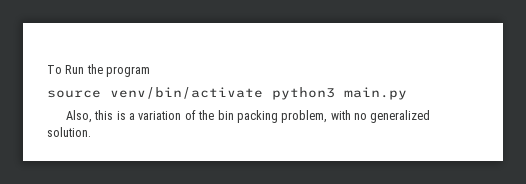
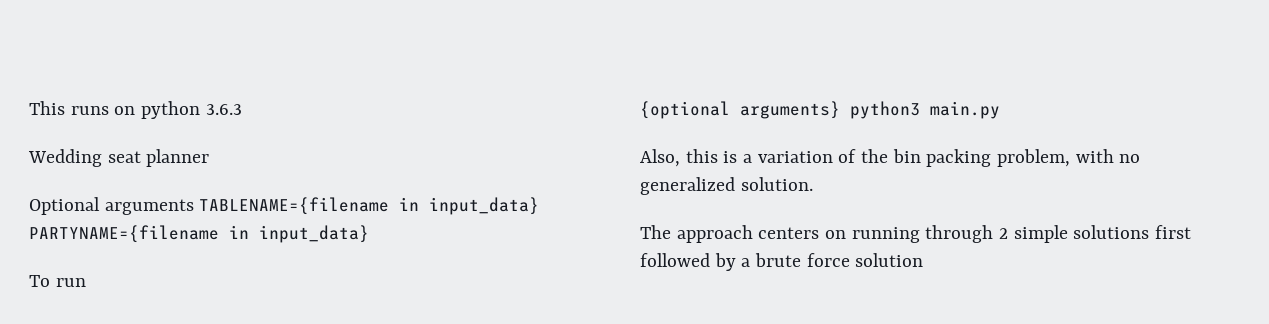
- To Run the program
- source venv/bin/activate python3 main.py
+ This runs on python 3.6.3
+ Wedding seat planner
+ Optional arguments TABLENAME={filename in input_data} PARTYNAME={filename in input_data}
+ To run
+ {optional arguments} python3 main.py
+ The approach centers on running through 2 simple solutions first followed by a brute force solution

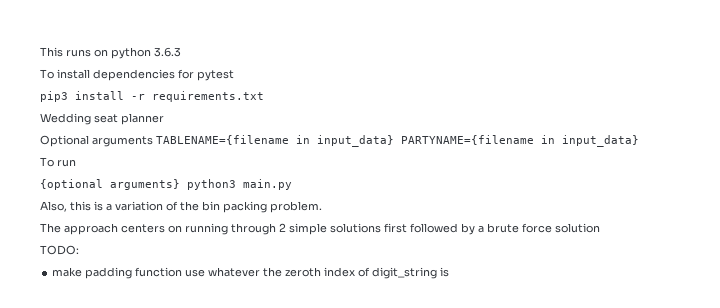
+ To install dependencies for pytest
+ pip3 install -r requirements.txt
- Also, this is a variation of the bin packing problem, with no generalized solution.
+ Also, this is a variation of the bin packing problem.
+ TODO:
+ make padding function use whatever the zeroth index of digit_string is

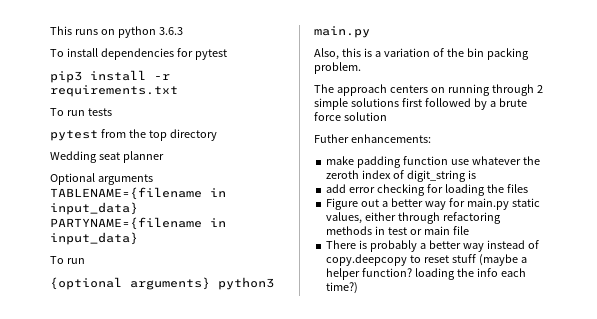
+ To run tests
+ pytest from the top directory
- TODO:
+ Futher enhancements:
+ add error checking for loading the files
+ Figure out a better way for main.py static values, either through refactoring methods in test or main file
+ There is probably a better way instead of copy.deepcopy to reset stuff (maybe a helper function? loading the info each time?)

